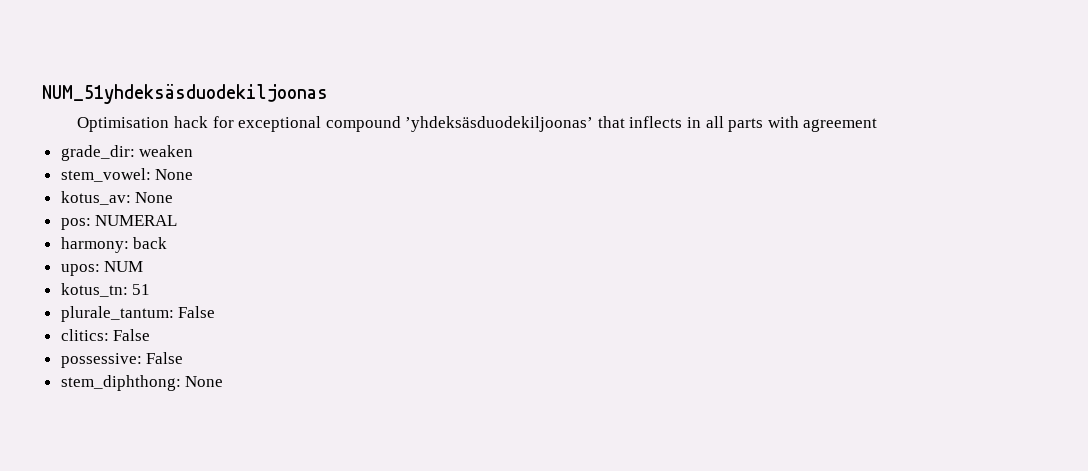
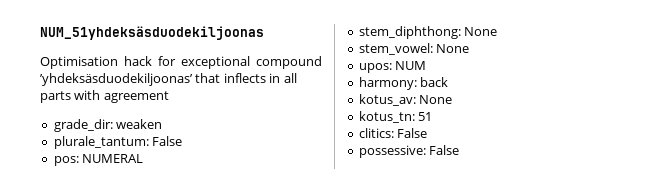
+ plurale_tantum: False
+ pos: NUMERAL
+ stem_diphthong: None
  stem_vowel: None
+ upos: NUM
+ harmony: back
  kotus_av: None
- pos: NUMERAL
- harmony: back
- upos: NUM
- plurale_tantum: False
- stem_diphthong: None

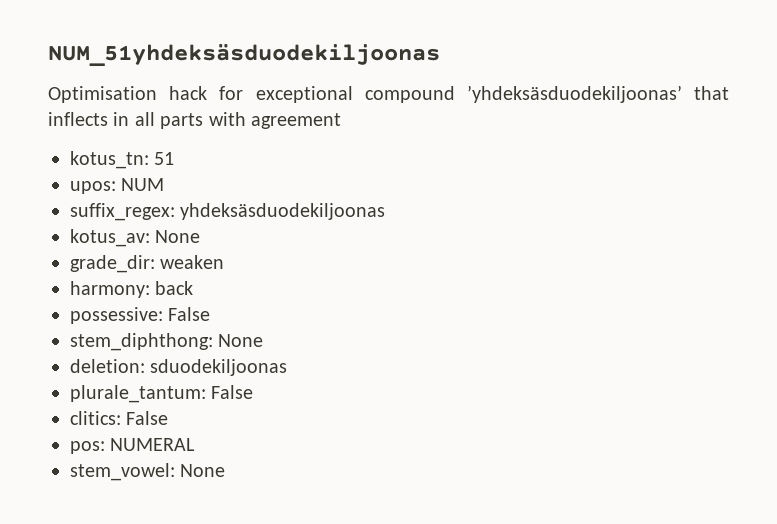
+ kotus_tn: 51
+ upos: NUM
+ suffix_regex: yhdeksäsduodekiljoonas
+ kotus_av: None
  grade_dir: weaken
+ harmony: back
+ possessive: False
+ stem_diphthong: None
+ deletion: sduodekiljoonas
+ clitics: False
- stem_diphthong: None
- upos: NUM
- harmony: back
- kotus_av: None
- kotus_tn: 51
- clitics: False
- possessive: False

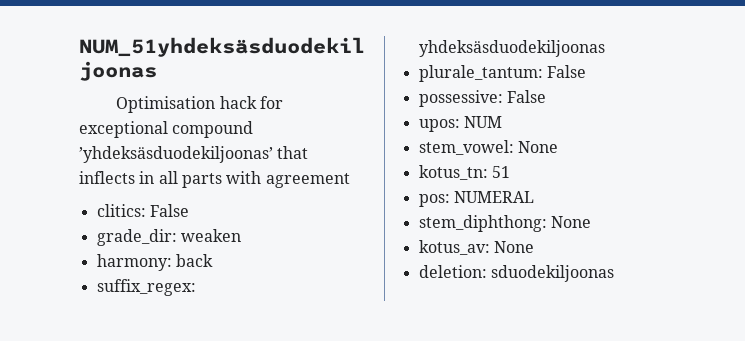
- kotus_tn: 51
- upos: NUM
- suffix_regex: yhdeksäsduodekiljoonas
- kotus_av: None
+ clitics: False
  grade_dir: weaken
  harmony: back
+ suffix_regex: yhdeksäsduodekiljoonas
+ plurale_tantum: False
  possessive: False
+ upos: NUM
+ stem_vowel: None
+ kotus_tn: 51
+ pos: NUMERAL
+ kotus_av: None
- plurale_tantum: False
- clitics: False
- pos: NUMERAL
- stem_vowel: None

